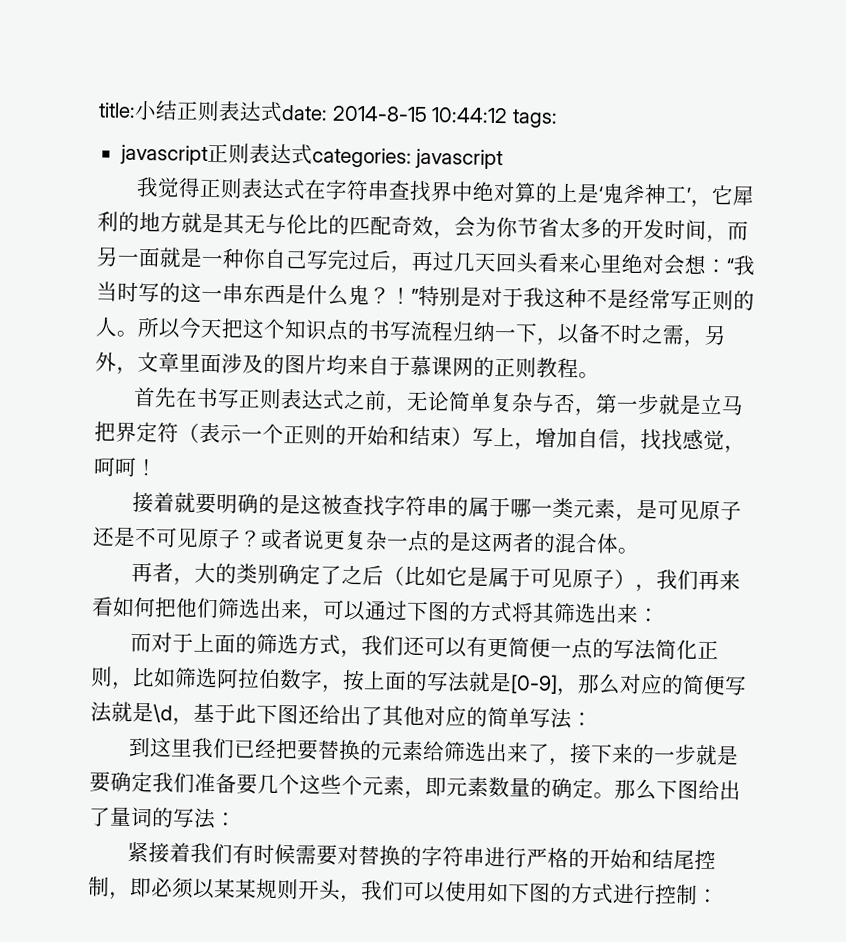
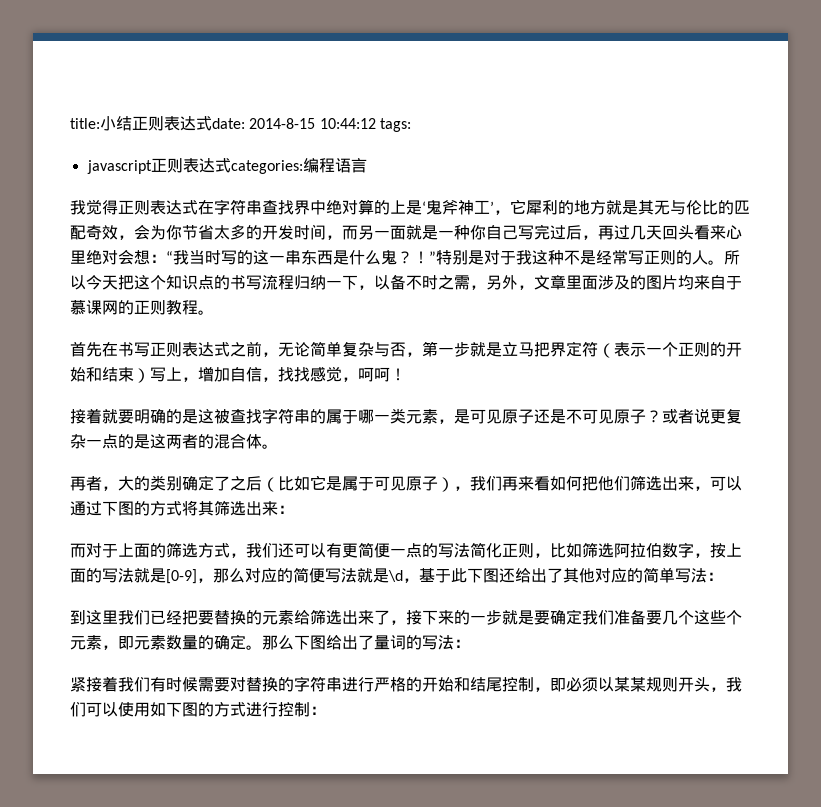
- javascript正则表达式categories: javascript
+ javascript正则表达式categories:编程语言

